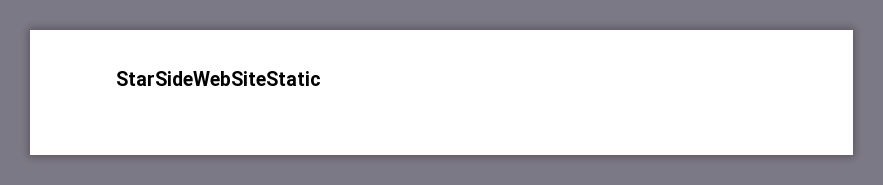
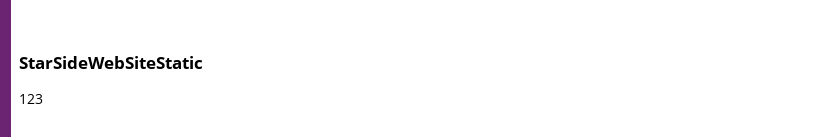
+ 123

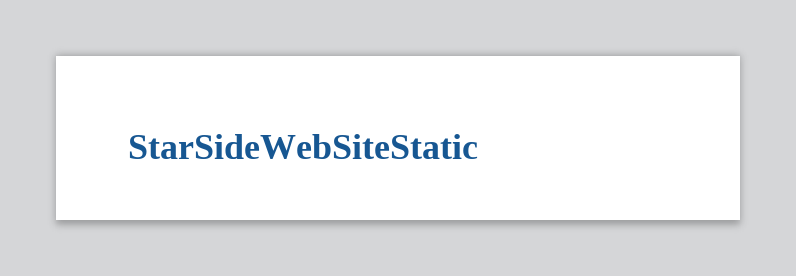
- 123

